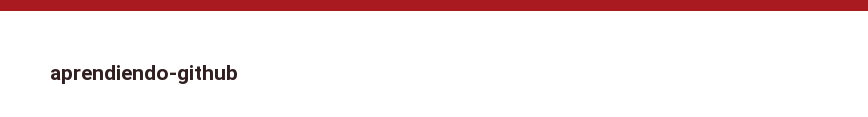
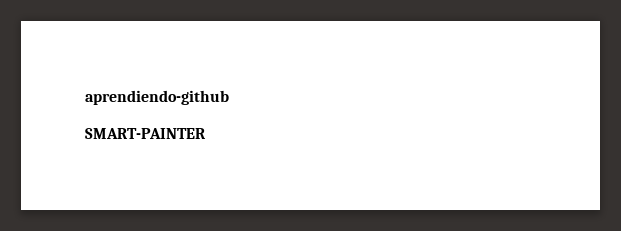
+ SMART-PAINTER

